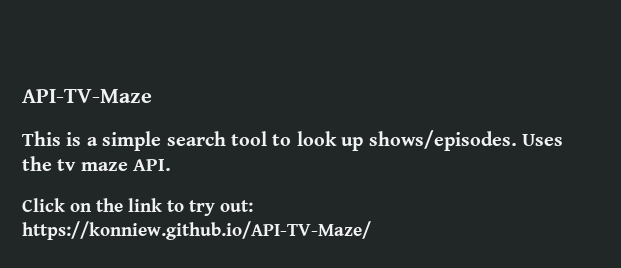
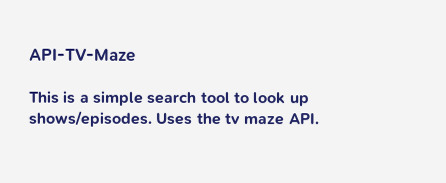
- Click on the link to try out: https://konniew.github.io/API-TV-Maze/

